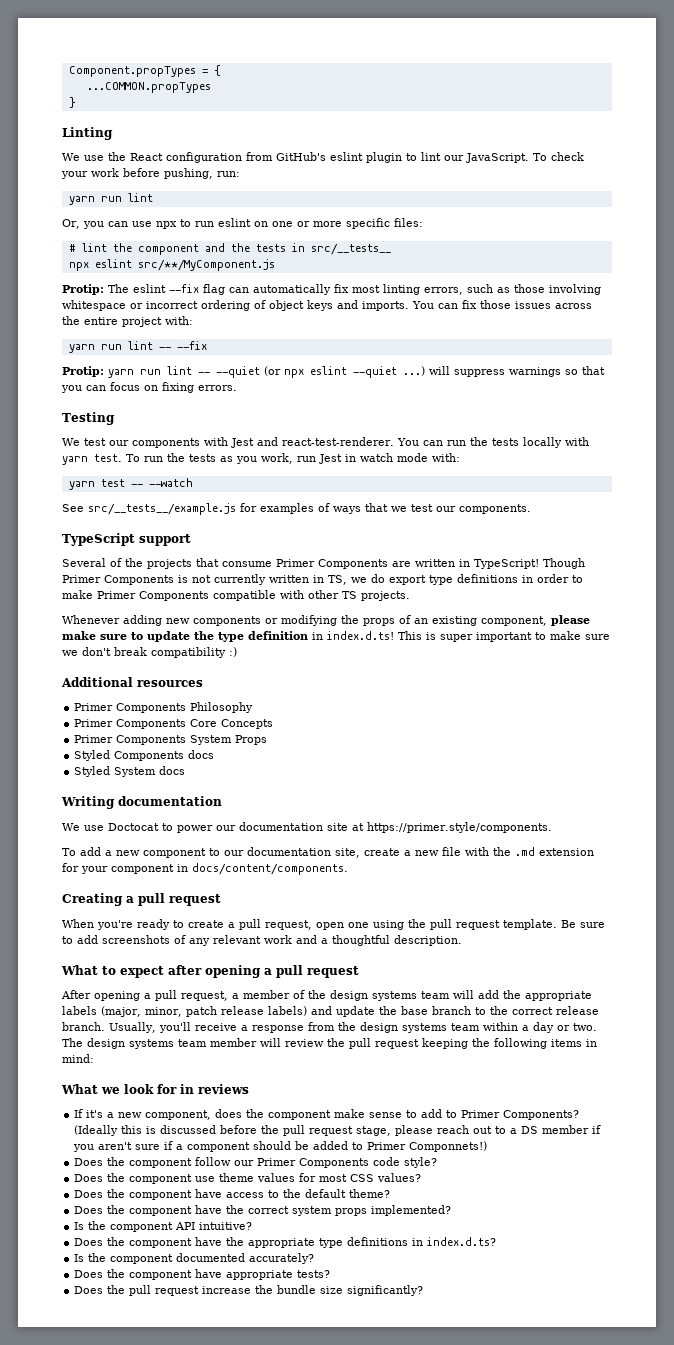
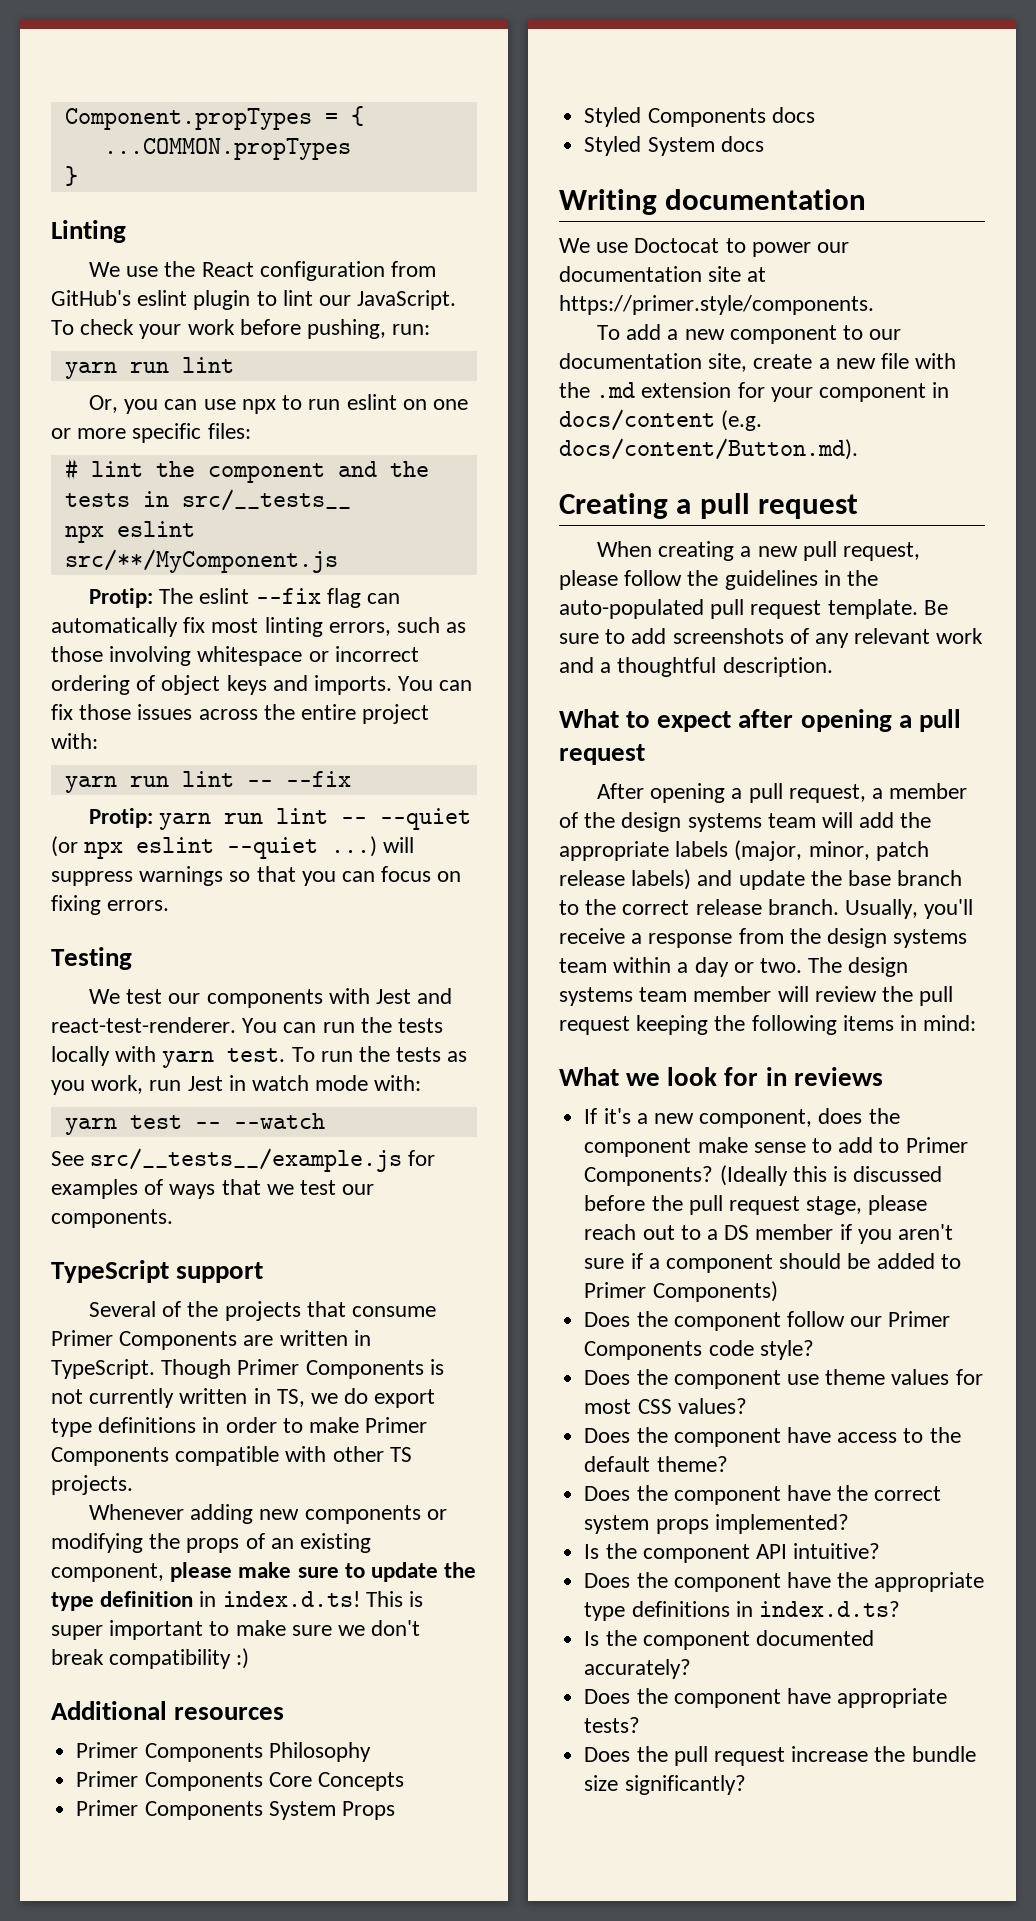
- Several of the projects that consume Primer Components are written in TypeScript!
+ Several of the projects that consume Primer Components are written in TypeScript.
- To add a new component to our documentation site, create a new file with the .md extension for your component in docs/content/components.
+ To add a new component to our documentation site, create a new file with the .md extension for your component in docs/content (e.g. docs/content/Button.md).
- When you're ready to create a pull request, open one using the pull request template.
+ When creating a new pull request, please follow the guidelines in the auto-populated pull request template.
- (Ideally this is discussed before the pull request stage, please reach out to a DS member if you aren't sure if a component should be added to Primer Componnets!)
+ (Ideally this is discussed before the pull request stage, please reach out to a DS member if you aren't sure if a component should be added to Primer Components)

